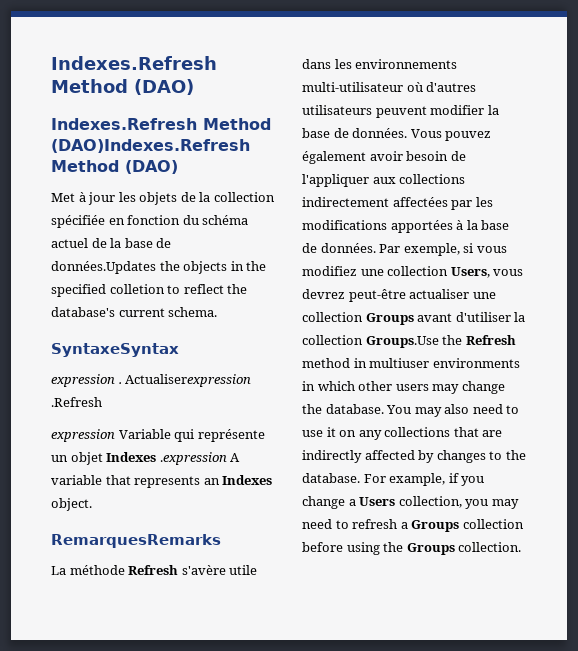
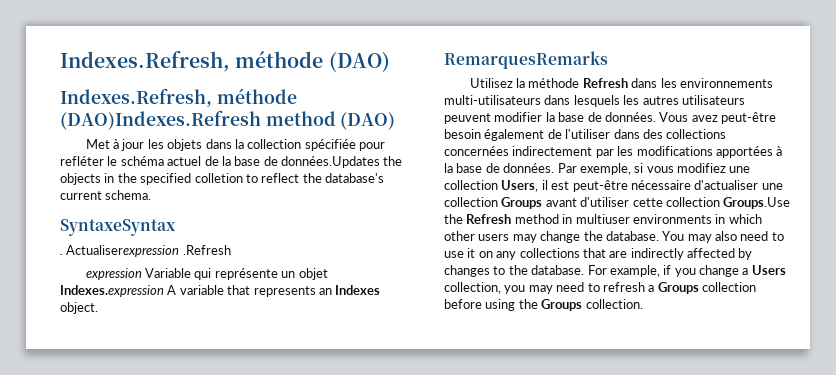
- Indexes.Refresh Method (DAO)
- Indexes.Refresh Method (DAO)Indexes.Refresh Method (DAO)
+ Indexes.Refresh, méthode (DAO)
+ Indexes.Refresh, méthode (DAO)Indexes.Refresh method (DAO)
- Met à jour les objets de la collection spécifiée en fonction du schéma actuel de la base de données.Updates the objects in the specified colletion to reflect the database's current schema.
+ Met à jour les objets dans la collection spécifiée pour refléter le schéma actuel de la base de données.Updates the objects in the specified colletion to reflect the database's current schema.
- expression .
+ .
- expression Variable qui représente un objet Indexes .expression A variable that represents an Indexes object.
+ expression Variable qui représente un objet Indexes.expression A variable that represents an Indexes object.
- La méthode Refresh s'avère utile dans les environnements multi-utilisateur où d'autres utilisateurs peuvent modifier la base de données.
+ Utilisez la méthode Refresh dans les environnements multi-utilisateurs dans lesquels les autres utilisateurs peuvent modifier la base de données.
- Vous pouvez également avoir besoin de l'appliquer aux collections indirectement affectées par les modifications apportées à la base de données.
+ Vous avez peut-être besoin également de l'utiliser dans des collections concernées indirectement par les modifications apportées à la base de données.
- Par exemple, si vous modifiez une collection Users, vous devrez peut-être actualiser une collection Groups avant d'utiliser la collection Groups.Use the Refresh method in multiuser environments in which other users may change the database.
+ Par exemple, si vous modifiez une collection Users, il est peut-être nécessaire d'actualiser une collection Groups avant d'utiliser cette collection Groups.Use the Refresh method in multiuser environments in which other users may change the database.

